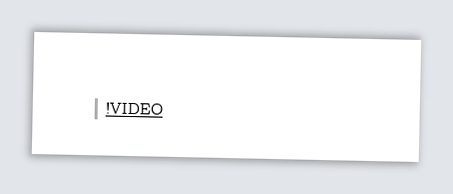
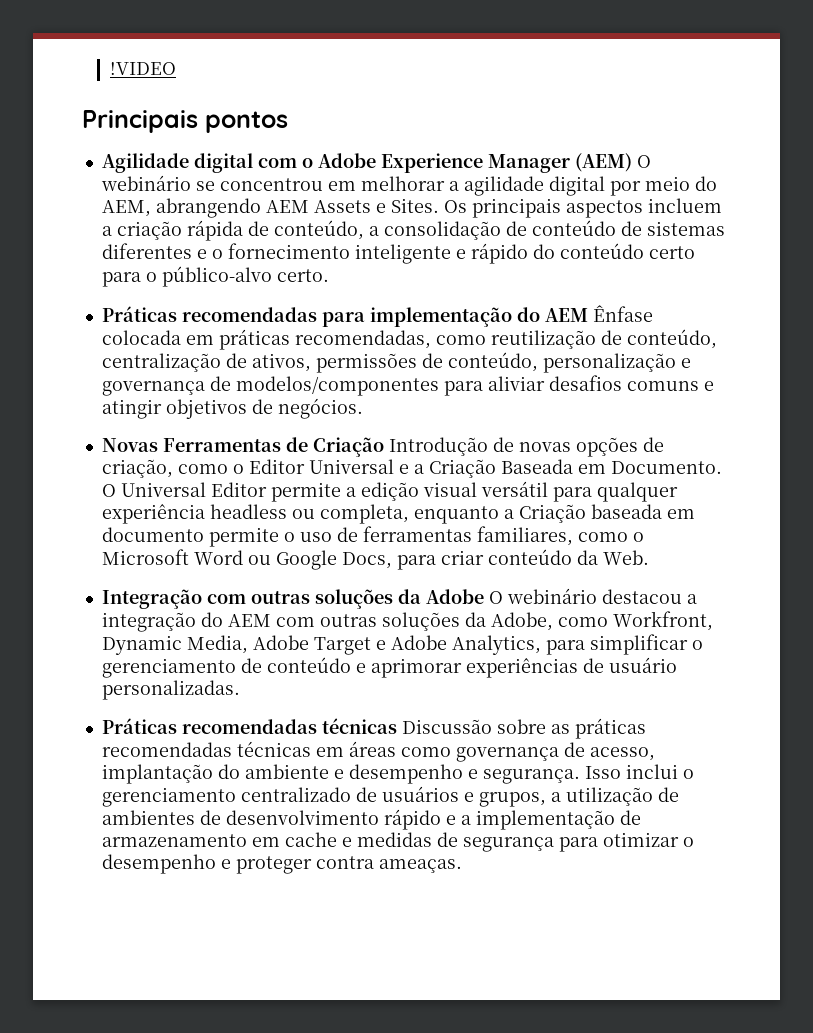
+ Principais pontos
+ Agilidade digital com o Adobe Experience Manager (AEM) O webinário se concentrou em melhorar a agilidade digital por meio do AEM, abrangendo AEM Assets e Sites. Os principais aspectos incluem a criação rápida de conteúdo, a consolidação de conteúdo de sistemas diferentes e o fornecimento inteligente e rápido do conteúdo certo para o público-alvo certo.
+ Práticas recomendadas para implementação do AEM Ênfase colocada em práticas recomendadas, como reutilização de conteúdo, centralização de ativos, permissões de conteúdo, personalização e governança de modelos/componentes para aliviar desafios comuns e atingir objetivos de negócios.
+ Novas Ferramentas de Criação Introdução de novas opções de criação, como o Editor Universal e a Criação Baseada em Documento. O Universal Editor permite a edição visual versátil para qualquer experiência headless ou completa, enquanto a Criação baseada em documento permite o uso de ferramentas familiares, como o Microsoft Word ou Google Docs, para criar conteúdo da Web.
+ Integração com outras soluções da Adobe O webinário destacou a integração do AEM com outras soluções da Adobe, como Workfront, Dynamic Media, Adobe Target e Adobe Analytics, para simplificar o gerenciamento de conteúdo e aprimorar experiências de usuário personalizadas.
+ Práticas recomendadas técnicas Discussão sobre as práticas recomendadas técnicas em áreas como governança de acesso, implantação do ambiente e desempenho e segurança. Isso inclui o gerenciamento centralizado de usuários e grupos, a utilização de ambientes de desenvolvimento rápido e a implementação de armazenamento em cache e medidas de segurança para otimizar o desempenho e proteger contra ameaças.

